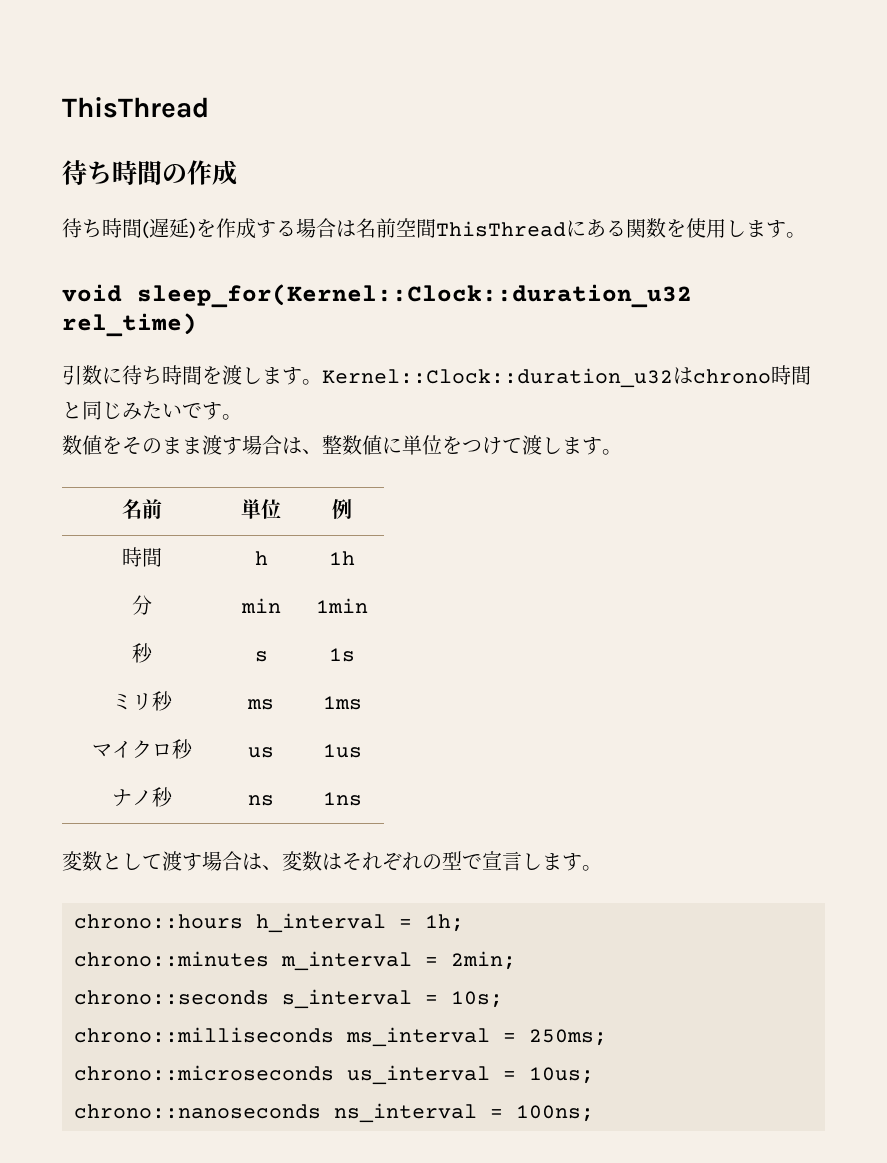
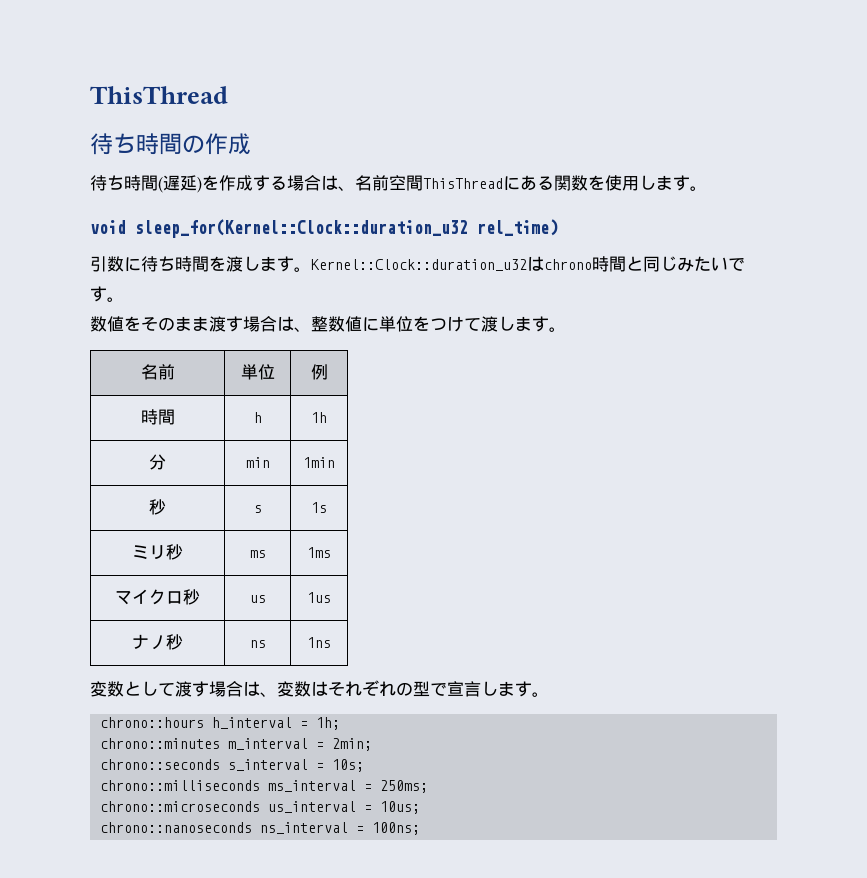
- 待ち時間(遅延)を作成する場合は名前空間ThisThreadにある関数を使用します。
+ 待ち時間(遅延)を作成する場合は、名前空間ThisThreadにある関数を使用します。

